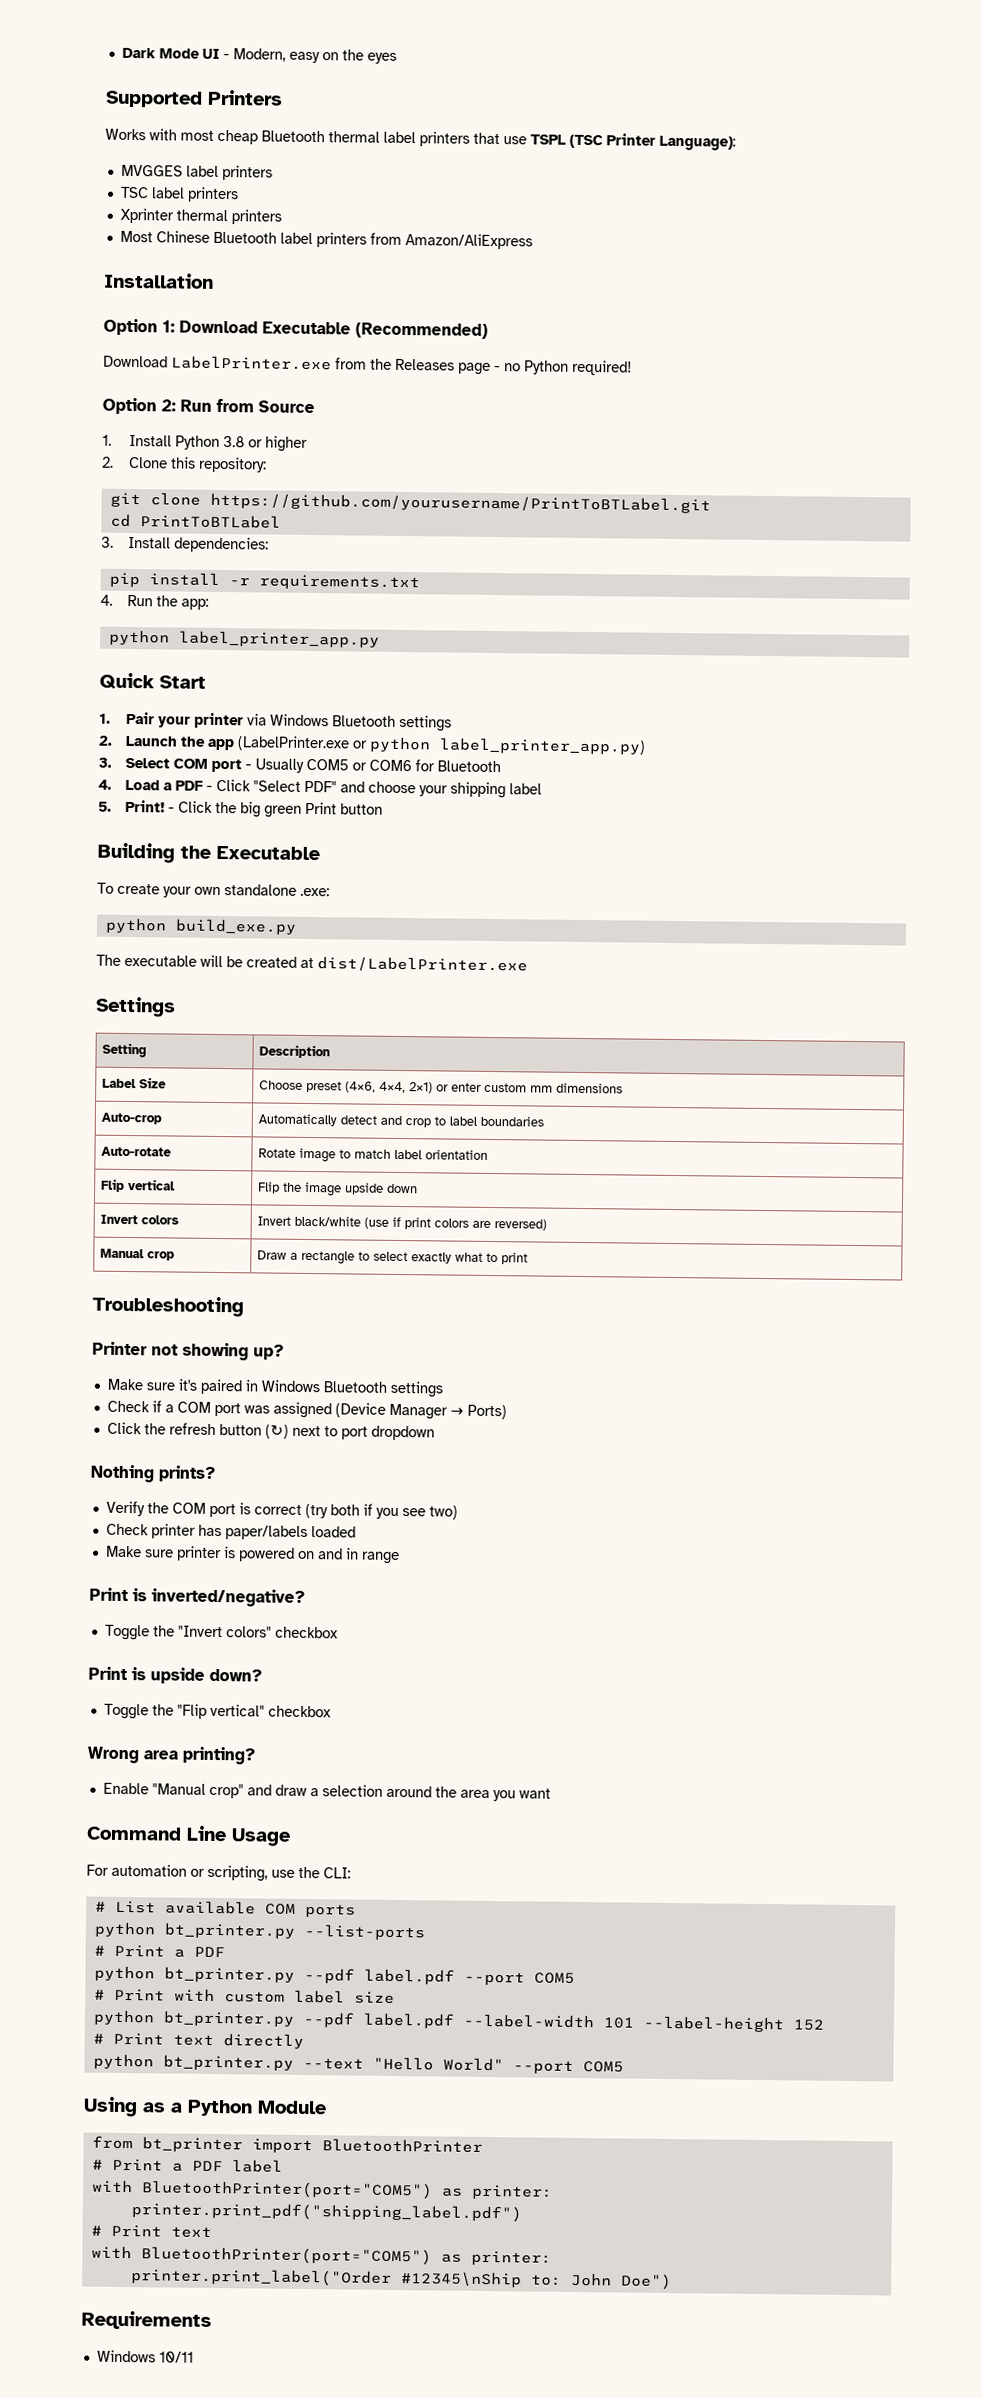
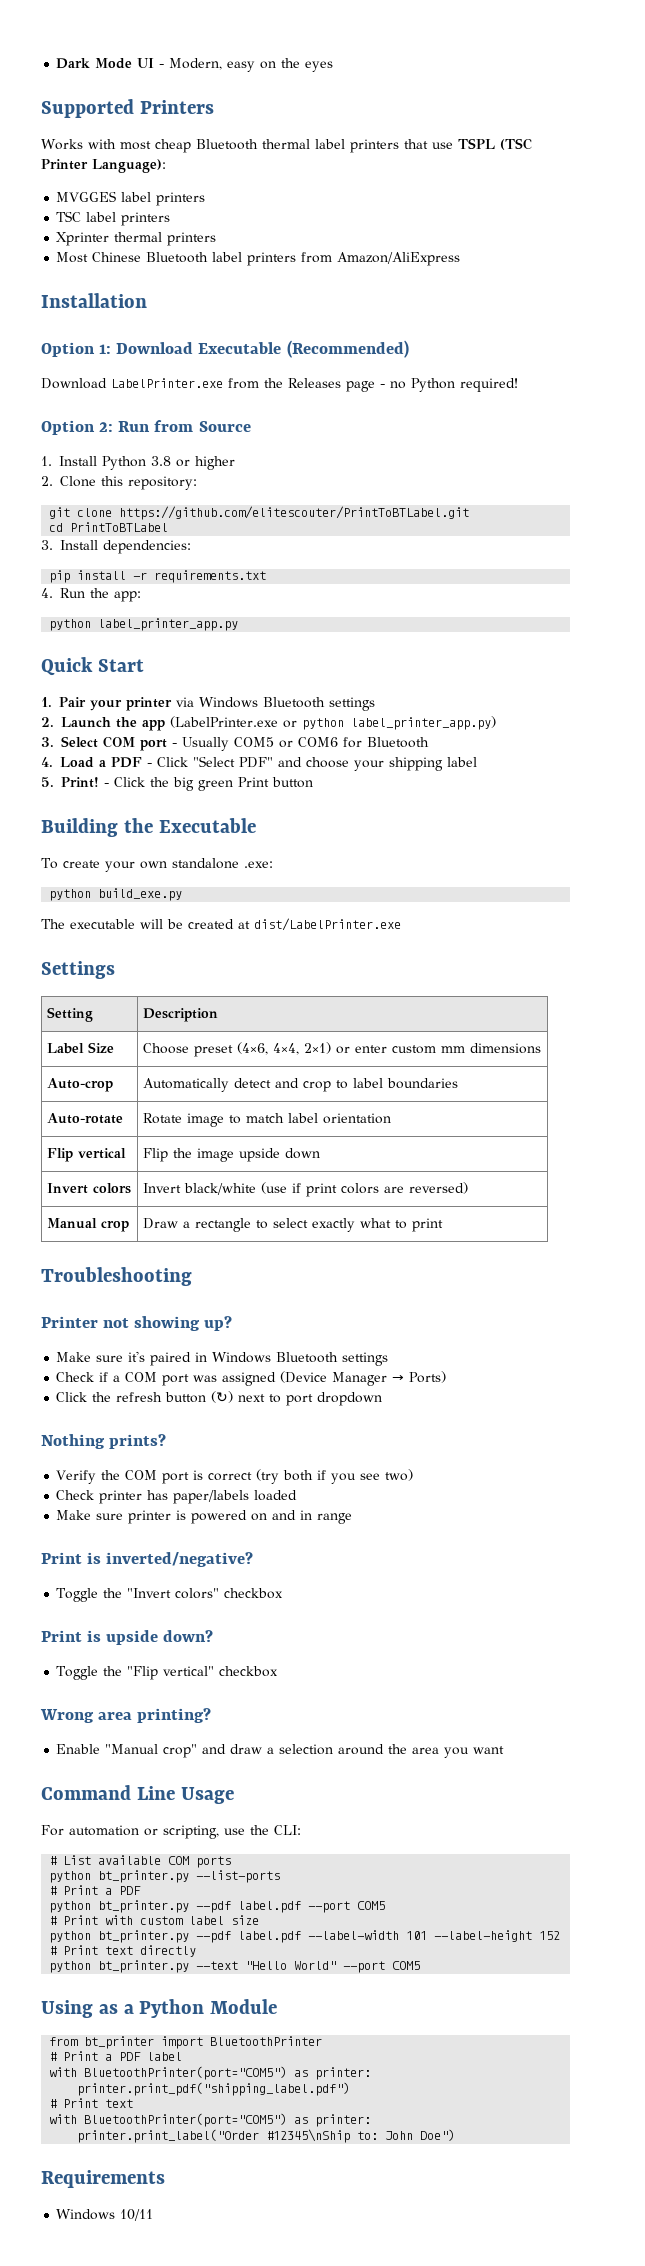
- git clone https://github.com/yourusername/PrintToBTLabel.git
+ git clone https://github.com/elitescouter/PrintToBTLabel.git

